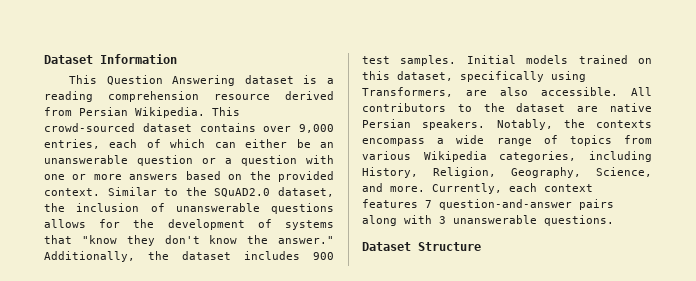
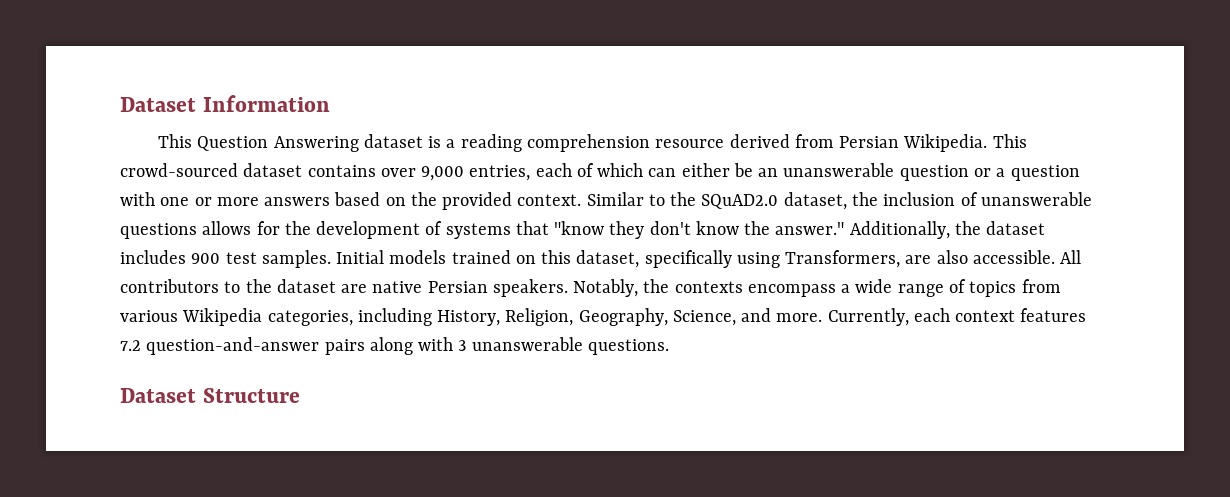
- Currently, each context features 7 question-and-answer pairs along with 3 unanswerable questions.
+ Currently, each context features 7.2 question-and-answer pairs along with 3 unanswerable questions.

